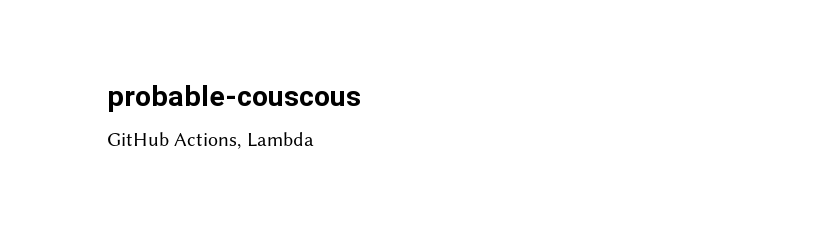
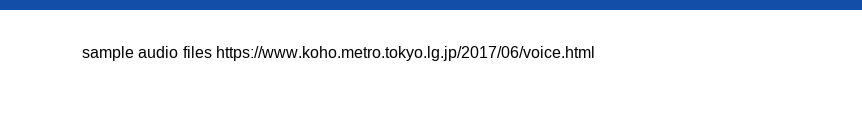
- probable-couscous
- GitHub Actions, Lambda
+ sample audio files https://www.koho.metro.tokyo.lg.jp/2017/06/voice.html

